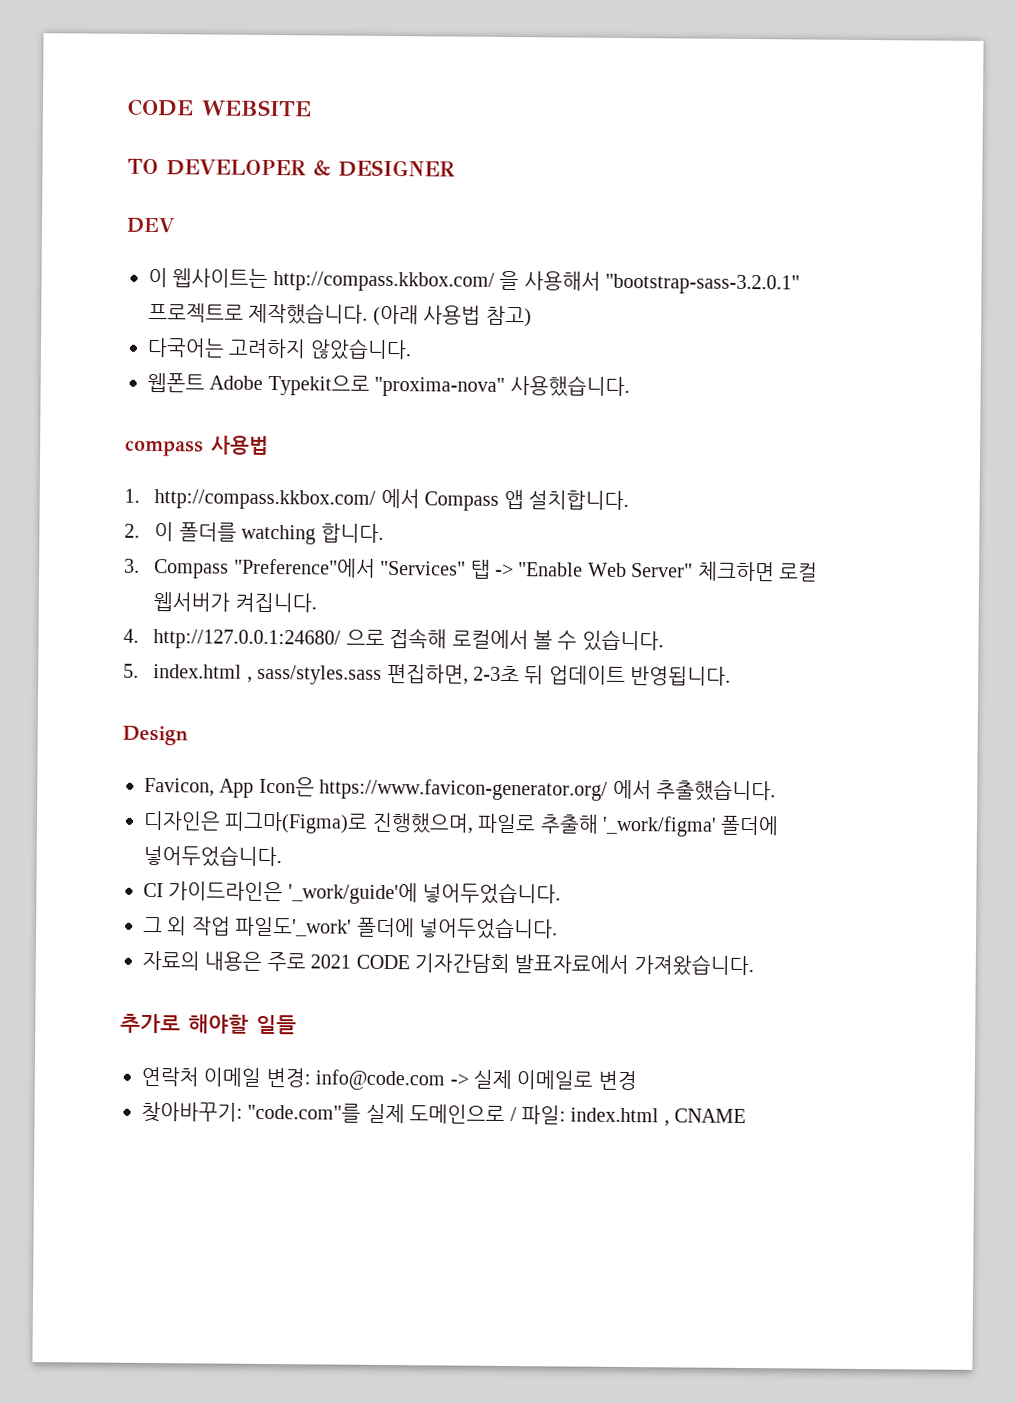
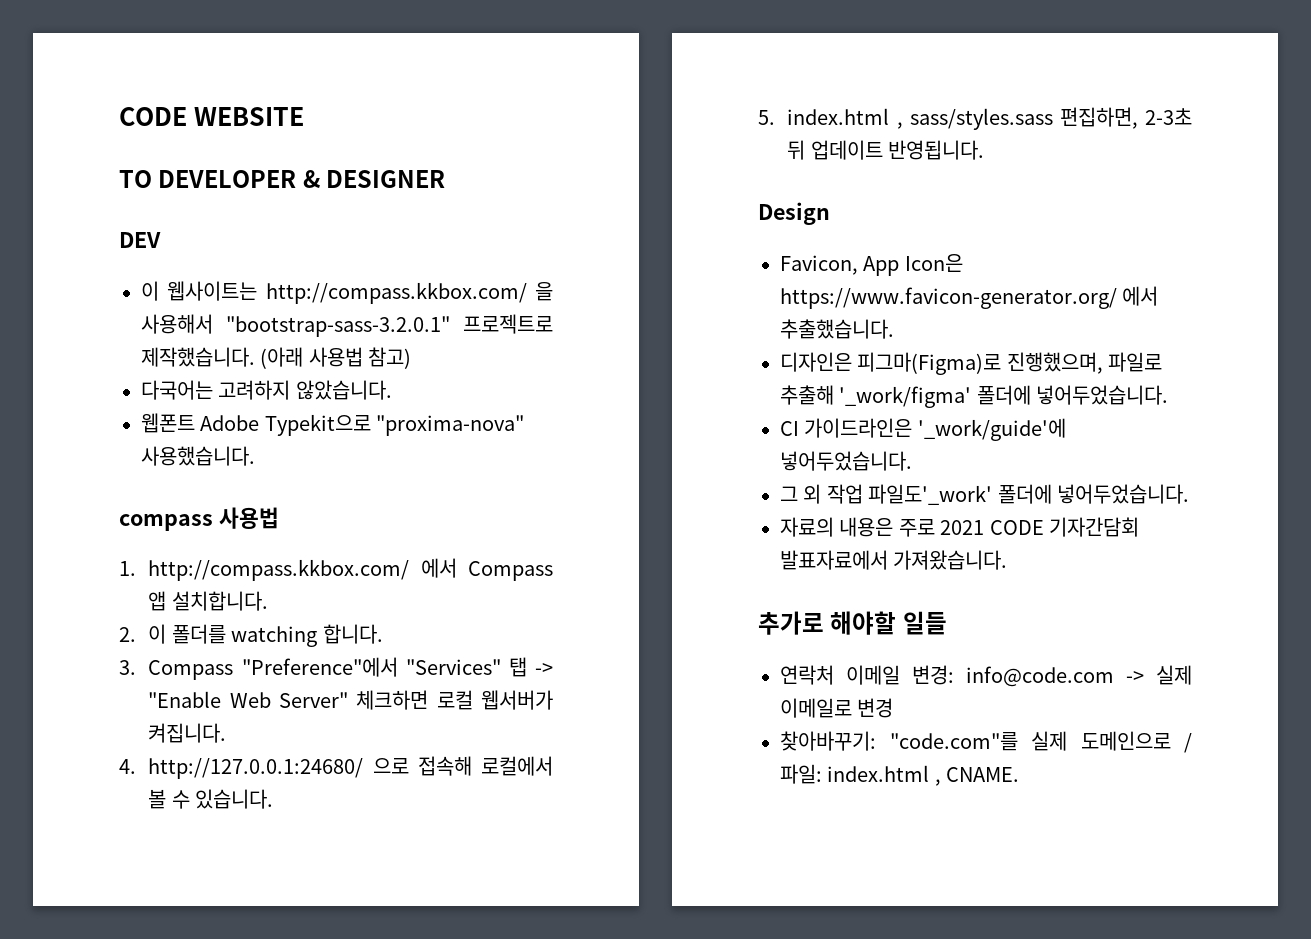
- 찾아바꾸기: "code.com"를 실제 도메인으로 / 파일: index.html , CNAME
+ 찾아바꾸기: "code.com"를 실제 도메인으로 / 파일: index.html , CNAME.

